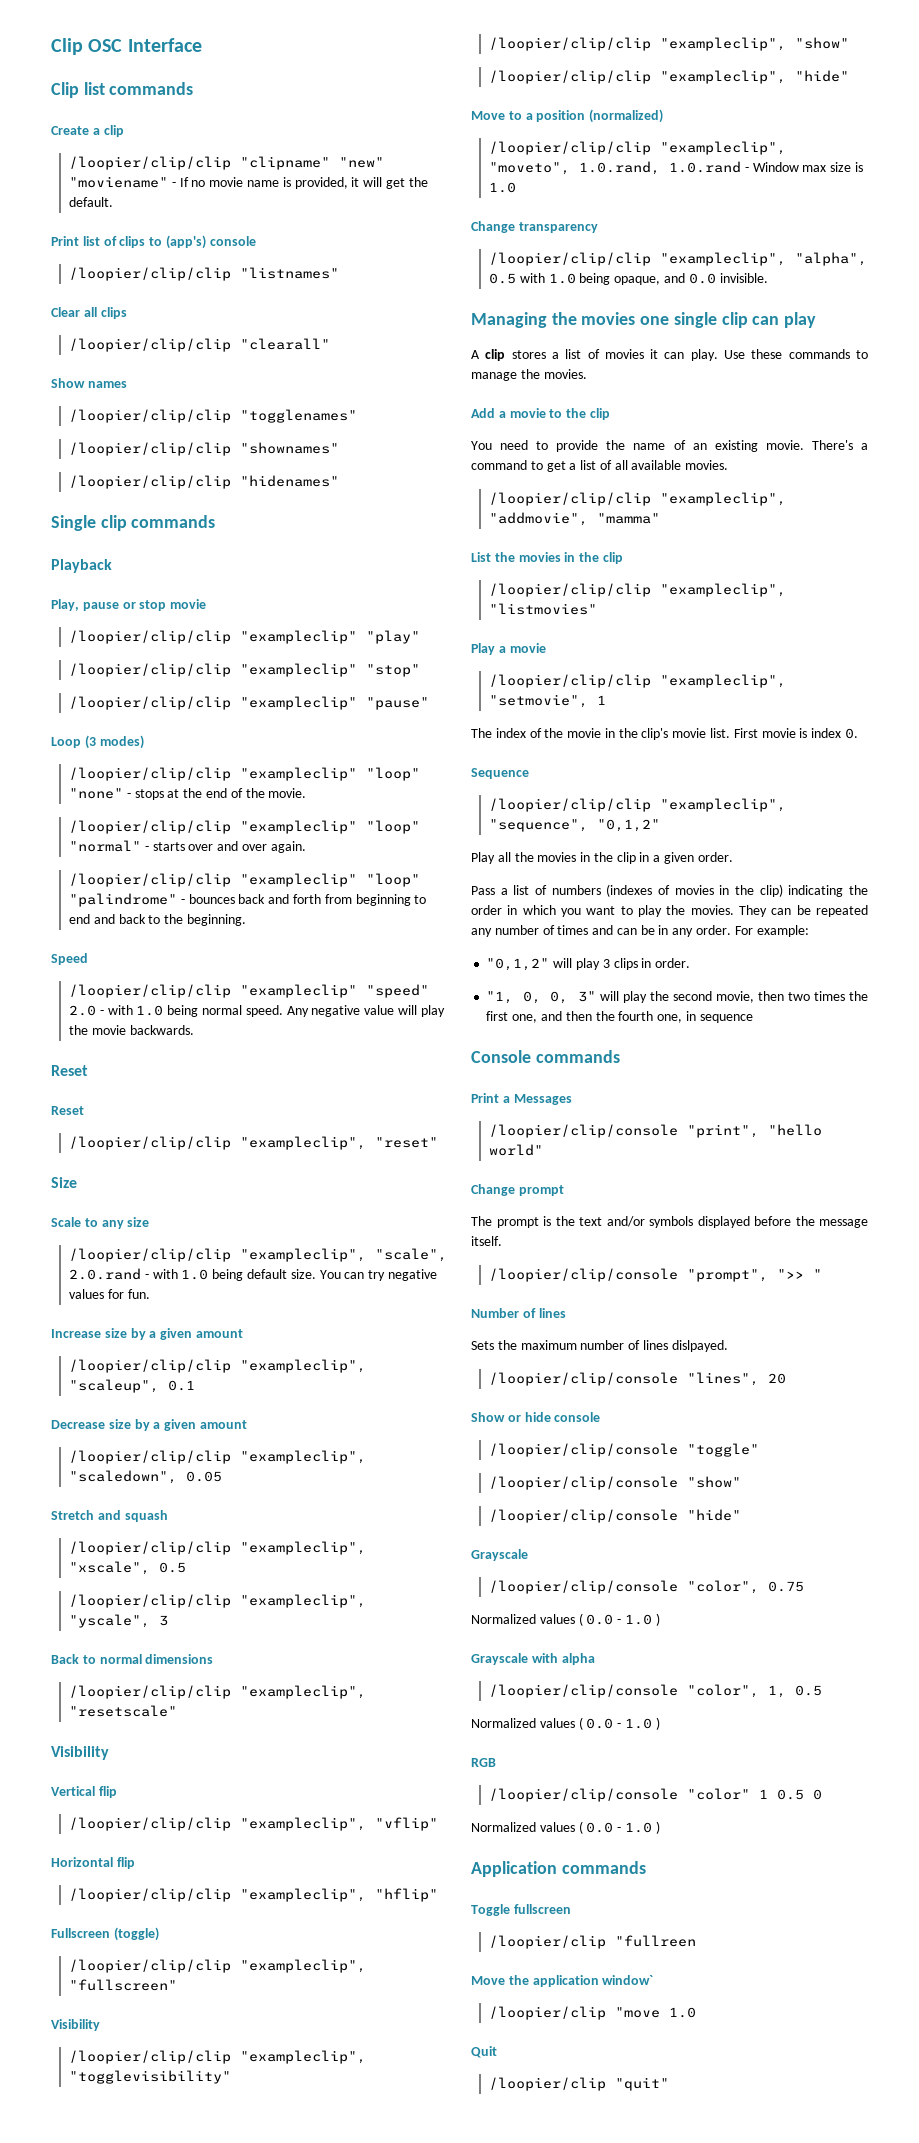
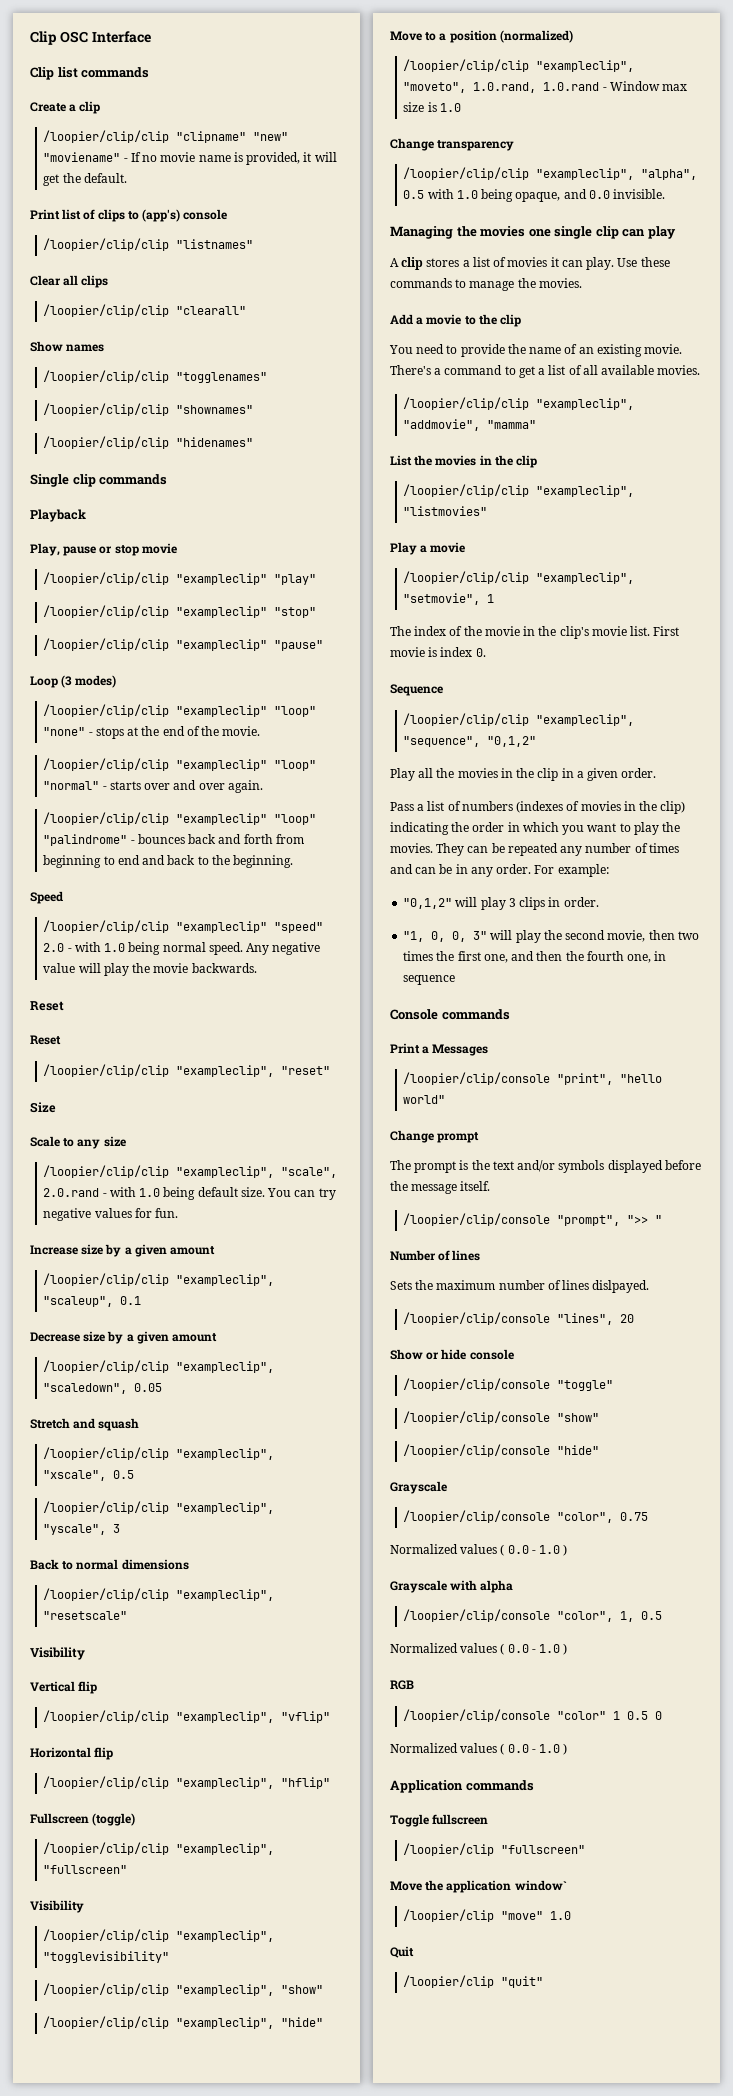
- /loopier/clip "fullreen
+ /loopier/clip "fullscreen"
- /loopier/clip "move 1.0
+ /loopier/clip "move" 1.0

